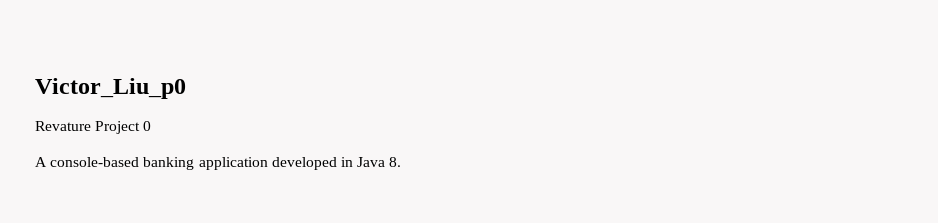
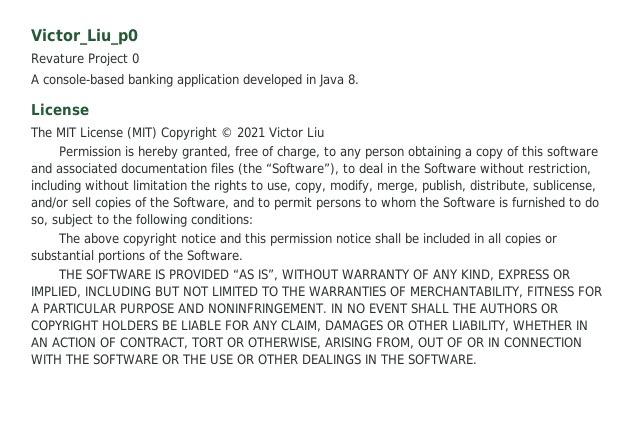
  A console-based banking application developed in Java 8.
+ License
+ The MIT License (MIT) Copyright © 2021 Victor Liu
+ Permission is hereby granted, free of charge, to any person obtaining a copy of this software and associated documentation files (the “Software”), to deal in the Software without restriction, including without limitation the rights to use, copy, modify, merge, publish, distribute, sublicense, and/or sell copies of the Software, and to permit persons to whom the Software is furnished to do so, subject to the following conditions:
+ The above copyright notice and this permission notice shall be included in all copies or substantial portions of the Software.
+ THE SOFTWARE IS PROVIDED “AS IS”, WITHOUT WARRANTY OF ANY KIND, EXPRESS OR IMPLIED, INCLUDING BUT NOT LIMITED TO THE WARRANTIES OF MERCHANTABILITY, FITNESS FOR A PARTICULAR PURPOSE AND NONINFRINGEMENT. IN NO EVENT SHALL THE AUTHORS OR COPYRIGHT HOLDERS BE LIABLE FOR ANY CLAIM, DAMAGES OR OTHER LIABILITY, WHETHER IN AN ACTION OF CONTRACT, TORT OR OTHERWISE, ARISING FROM, OUT OF OR IN CONNECTION WITH THE SOFTWARE OR THE USE OR OTHER DEALINGS IN THE SOFTWARE.

